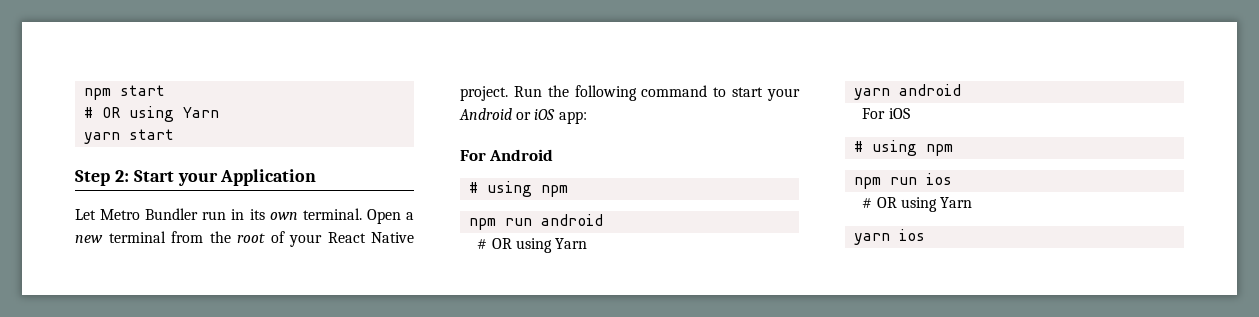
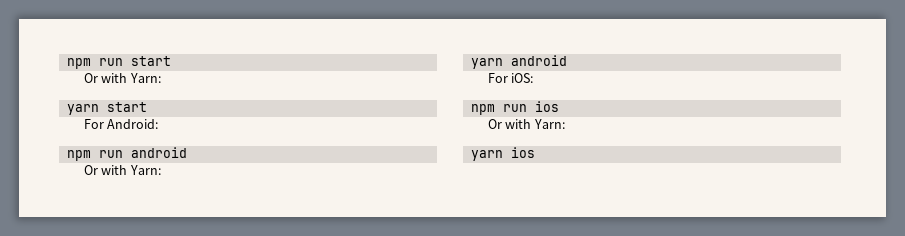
- npm start
- # OR using Yarn
+ npm run start
+ Or with Yarn:
  yarn start
- Step 2: Start your Application
- Let Metro Bundler run in its own terminal. Open a new terminal from the root of your React Native project. Run the following command to start your Android or iOS app:
- For Android
- # using npm
+ For Android:
  npm run android
- # OR using Yarn
+ Or with Yarn:
- For iOS
- # using npm
+ For iOS:
  npm run ios
- # OR using Yarn
+ Or with Yarn:

